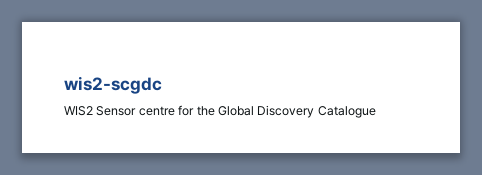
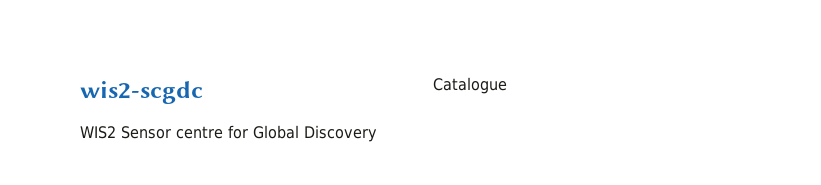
- WIS2 Sensor centre for the Global Discovery Catalogue
+ WIS2 Sensor centre for Global Discovery Catalogue

